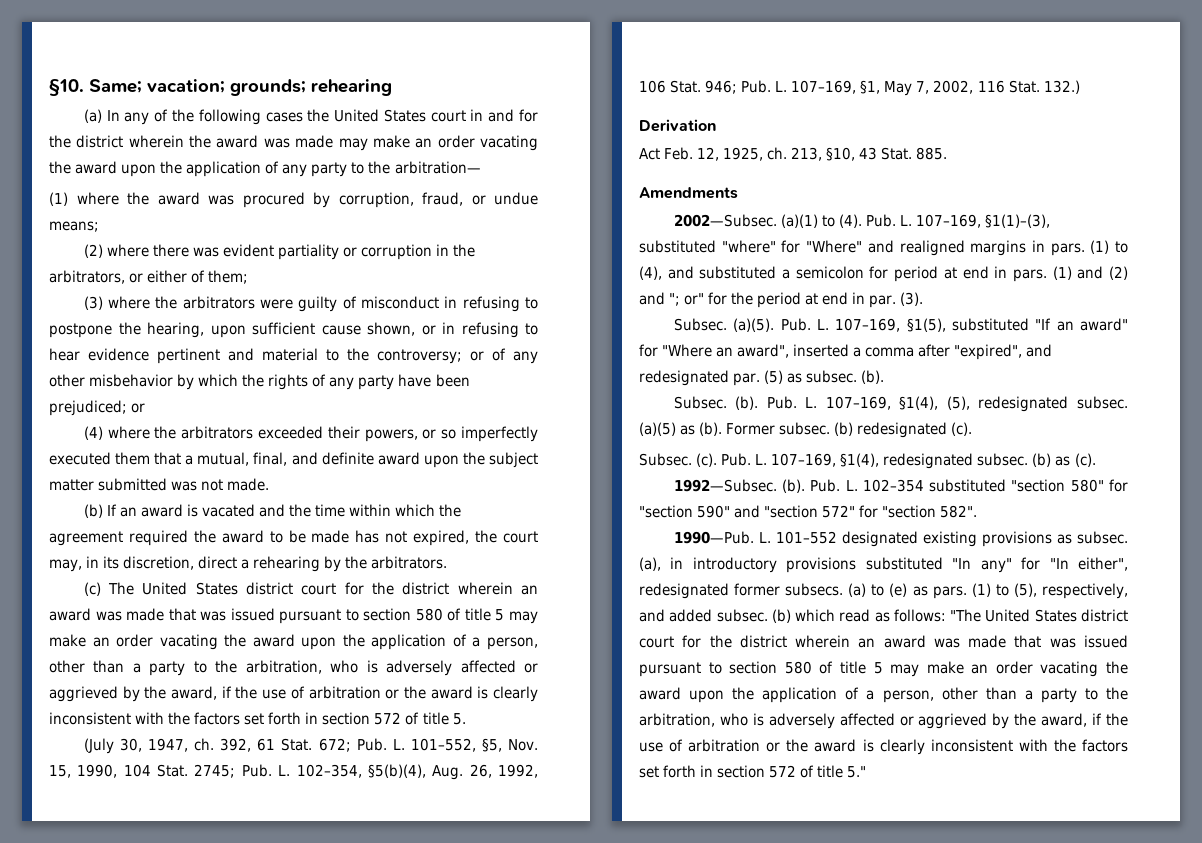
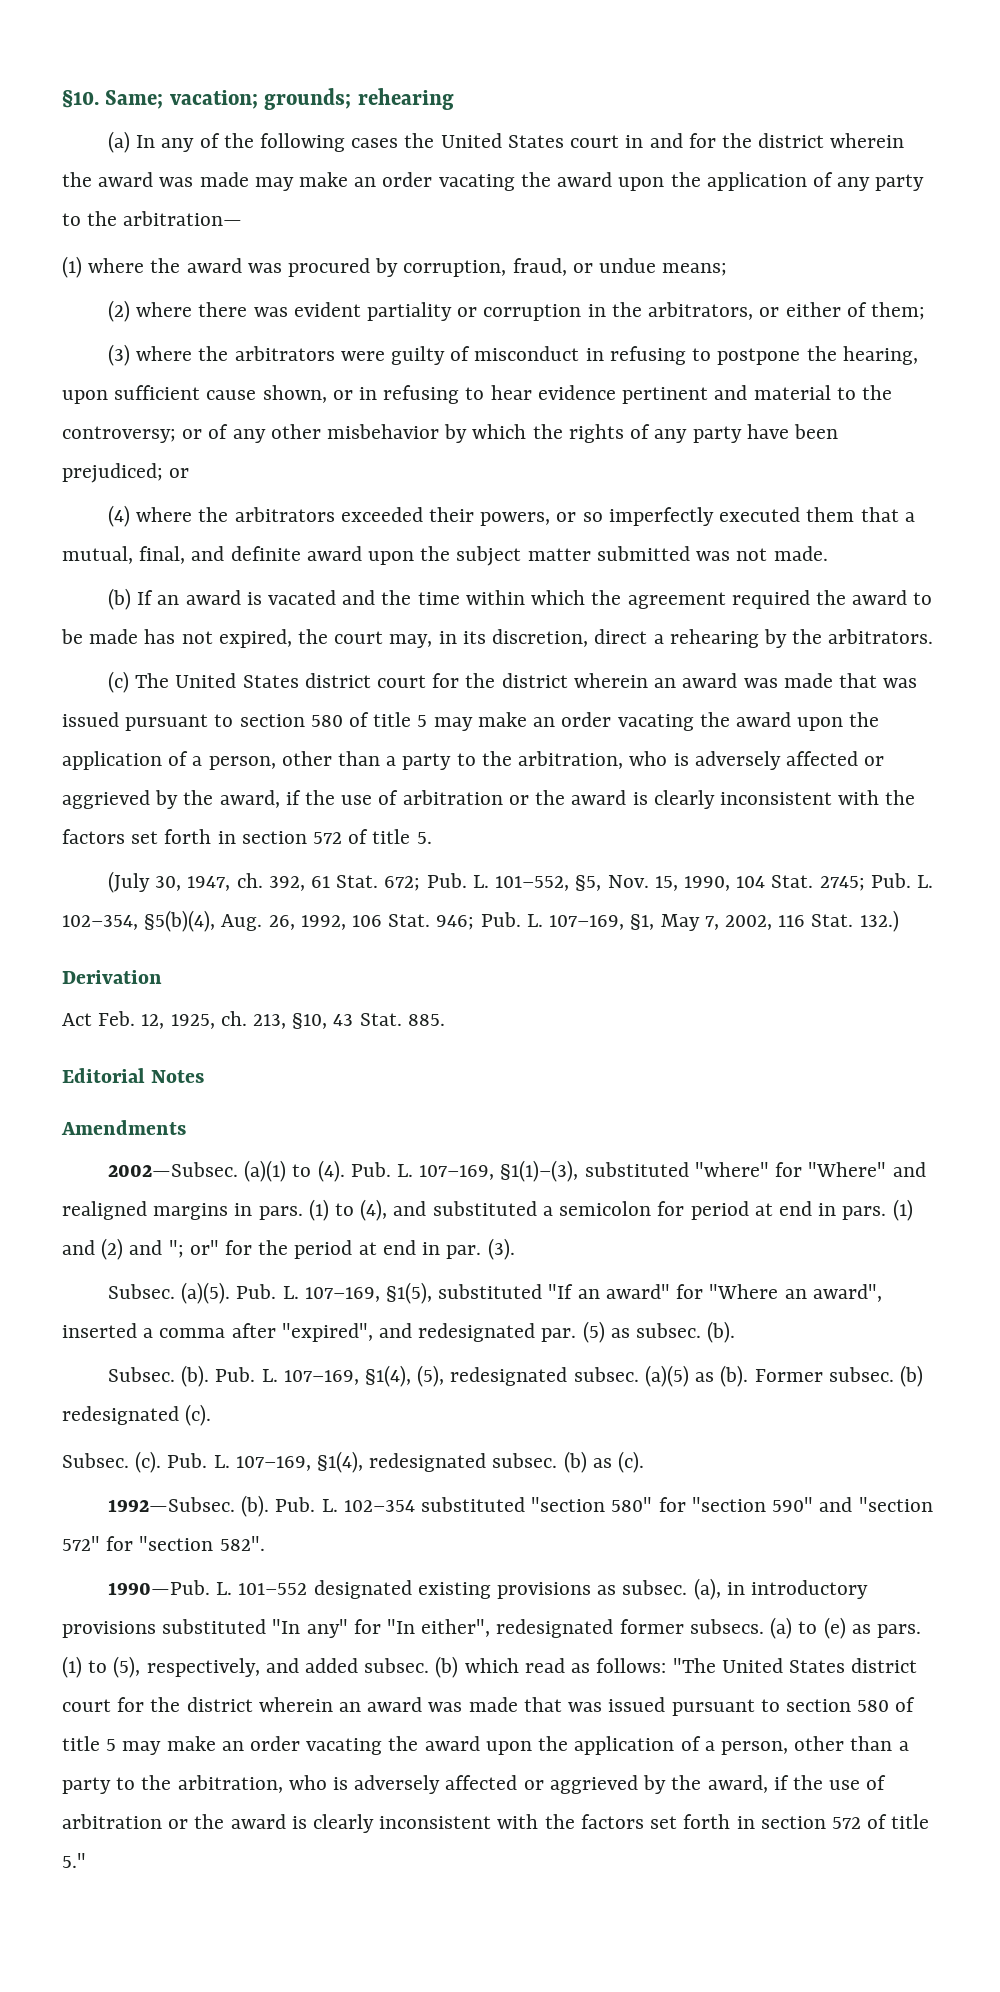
+ Editorial Notes

